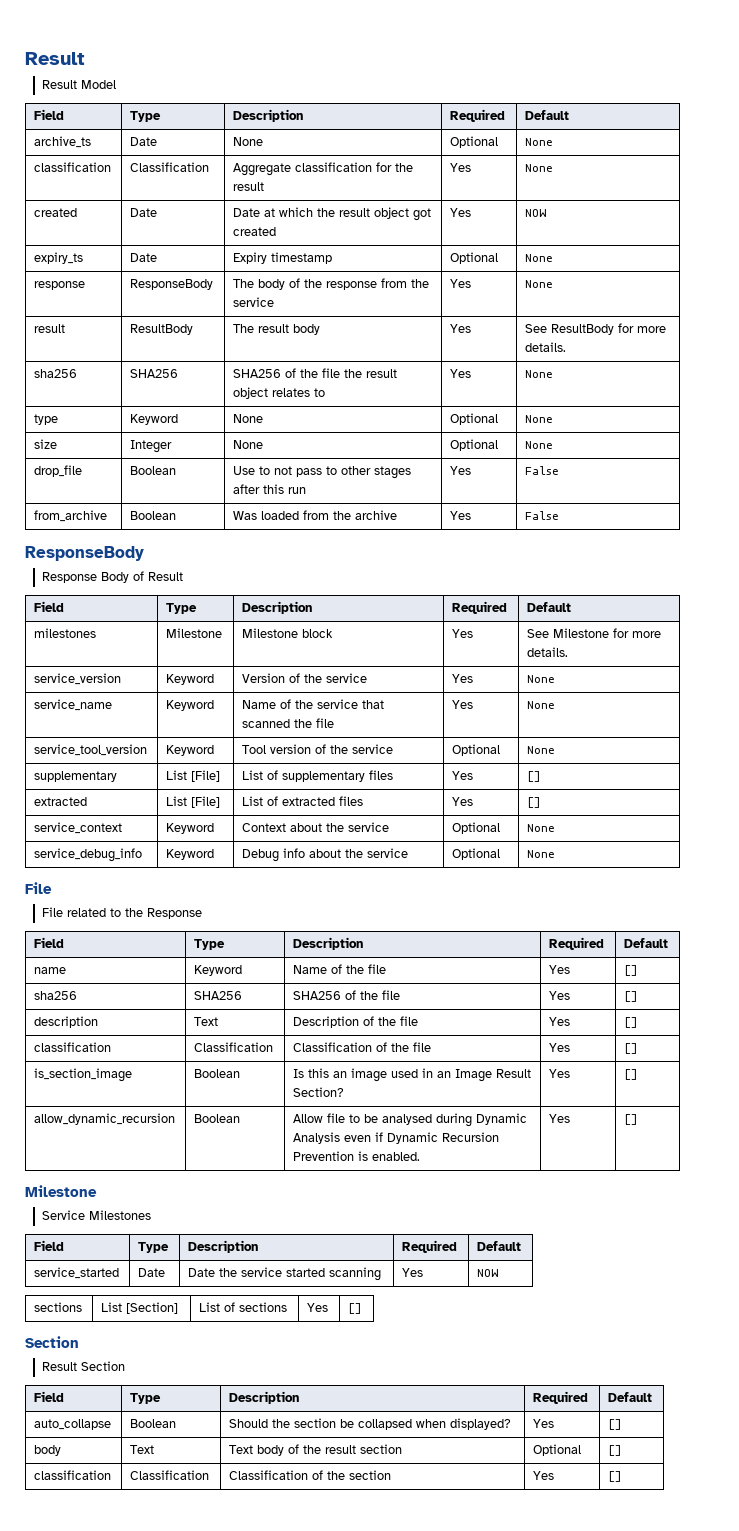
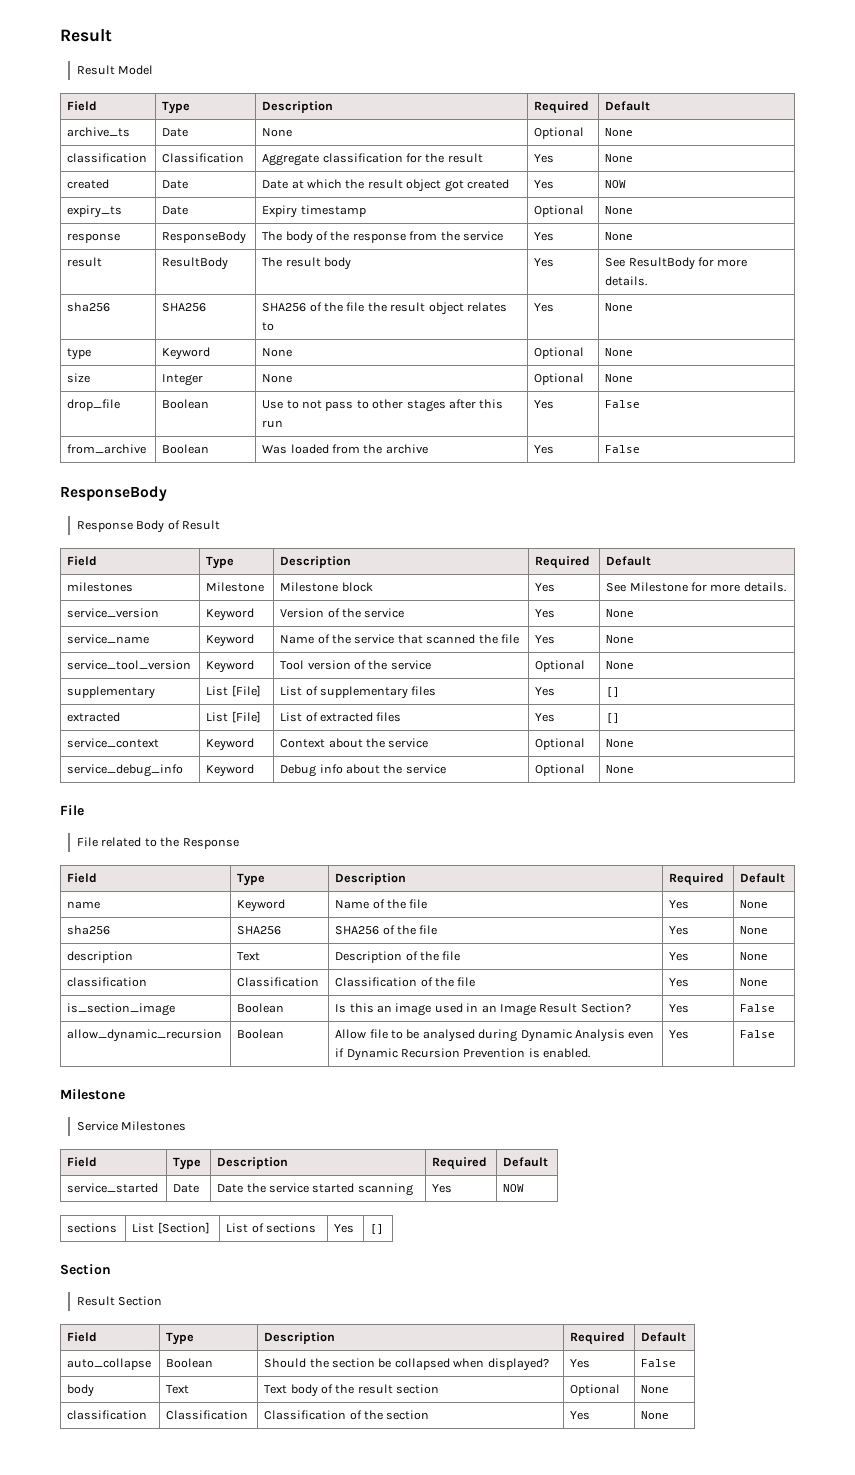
- name | Keyword | Name of the file | Yes | []
+ name | Keyword | Name of the file | Yes | None
- sha256 | SHA256 | SHA256 of the file | Yes | []
+ sha256 | SHA256 | SHA256 of the file | Yes | None
- description | Text | Description of the file | Yes | []
+ description | Text | Description of the file | Yes | None
- classification | Classification | Classification of the file | Yes | []
+ classification | Classification | Classification of the file | Yes | None
- is_section_image | Boolean | Is this an image used in an Image Result Section? | Yes | []
+ is_section_image | Boolean | Is this an image used in an Image Result Section? | Yes | False
- allow_dynamic_recursion | Boolean | Allow file to be analysed during Dynamic Analysis even if Dynamic Recursion Prevention is enabled. | Yes | []
+ allow_dynamic_recursion | Boolean | Allow file to be analysed during Dynamic Analysis even if Dynamic Recursion Prevention is enabled. | Yes | False
- auto_collapse | Boolean | Should the section be collapsed when displayed? | Yes | []
+ auto_collapse | Boolean | Should the section be collapsed when displayed? | Yes | False
- body | Text | Text body of the result section | Optional | []
+ body | Text | Text body of the result section | Optional | None
- classification | Classification | Classification of the section | Yes | []
+ classification | Classification | Classification of the section | Yes | None

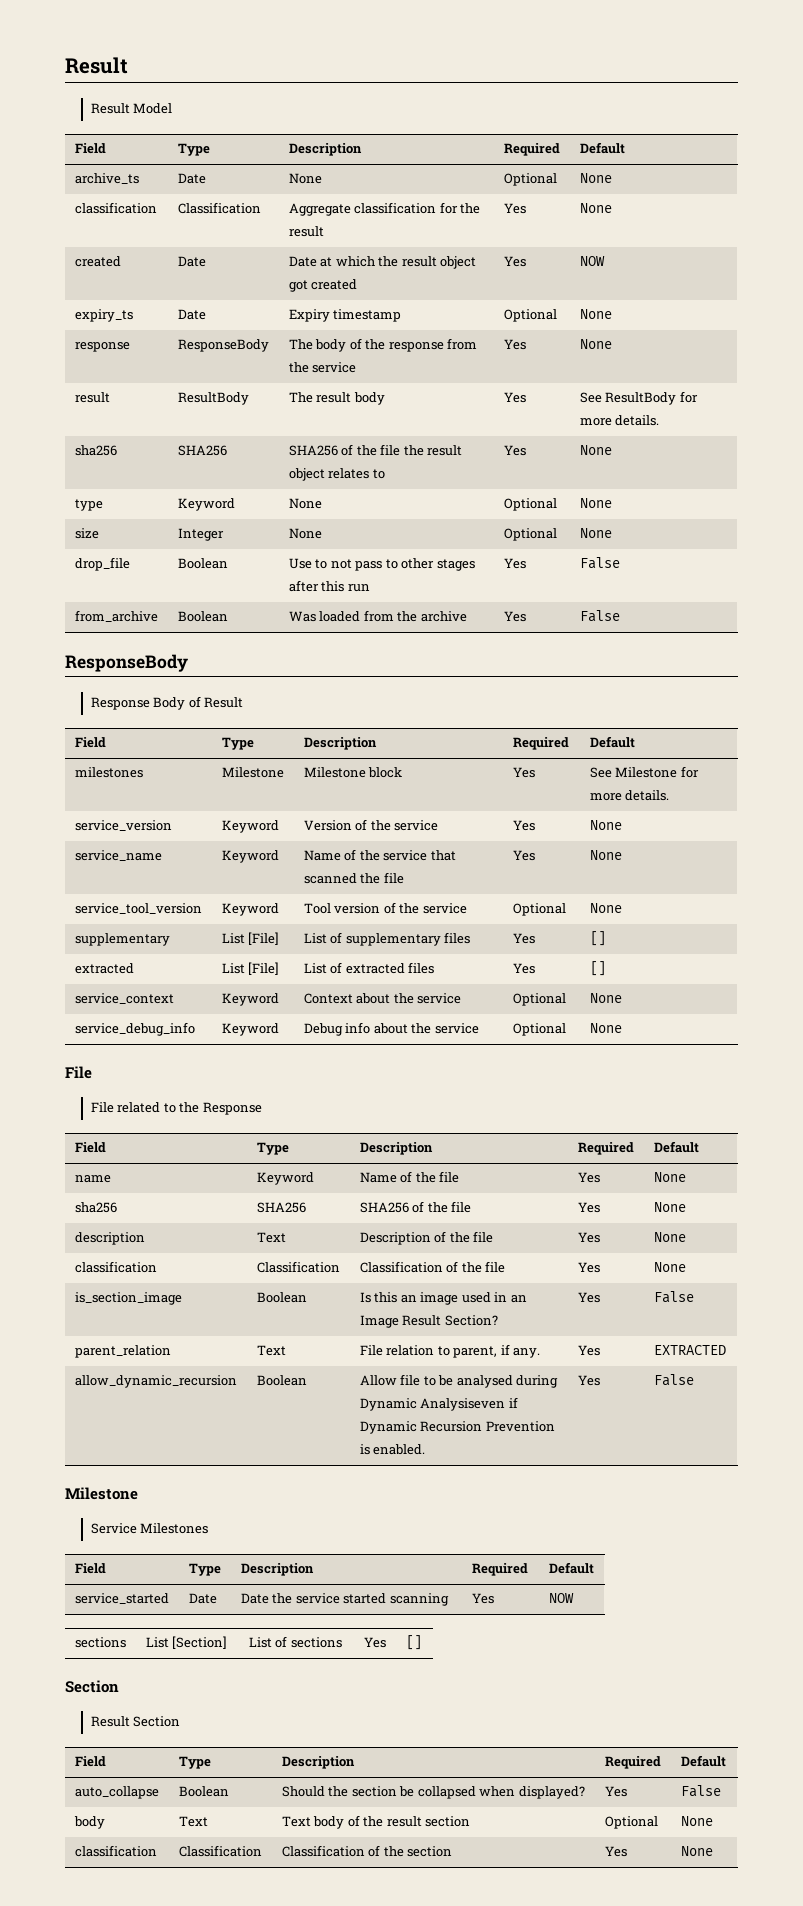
+ parent_relation | Text | File relation to parent, if any. | Yes | EXTRACTED
- allow_dynamic_recursion | Boolean | Allow file to be analysed during Dynamic Analysis even if Dynamic Recursion Prevention is enabled. | Yes | False
+ allow_dynamic_recursion | Boolean | Allow file to be analysed during Dynamic Analysiseven if Dynamic Recursion Prevention is enabled. | Yes | False

